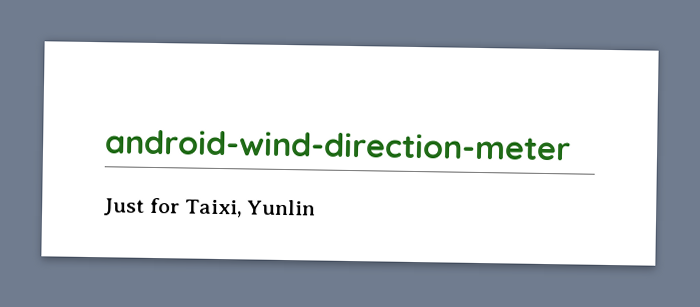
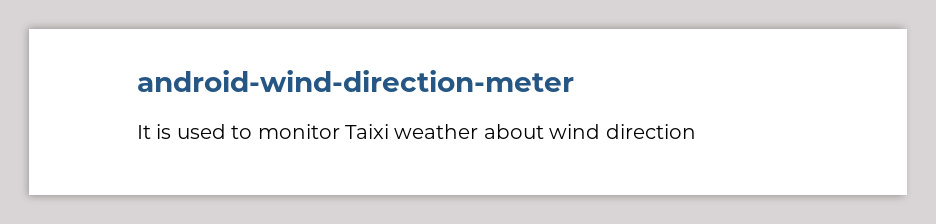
- Just for Taixi, Yunlin
+ It is used to monitor Taixi weather about wind direction

